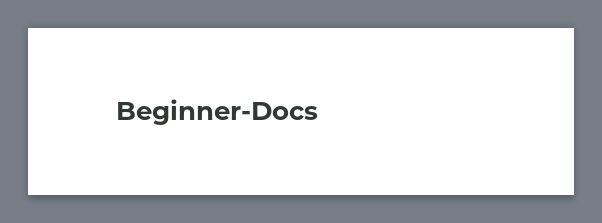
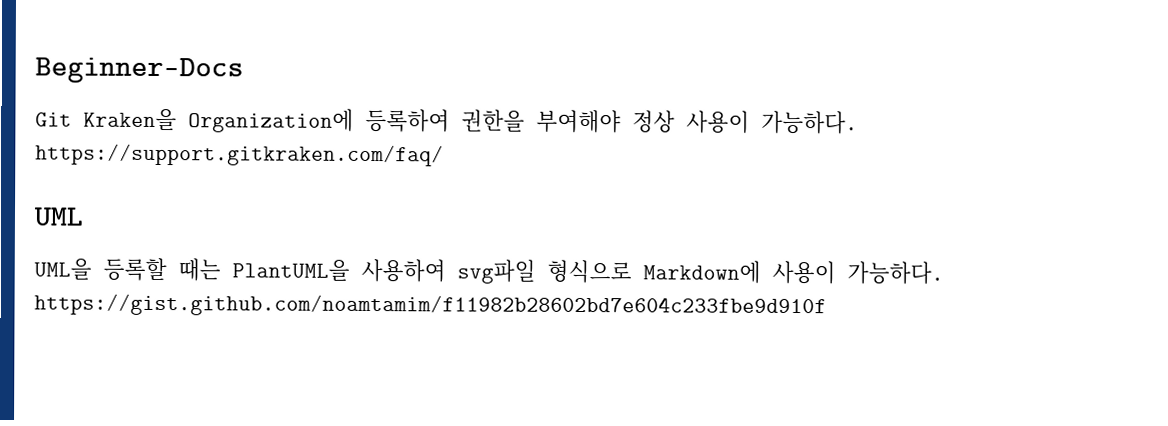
+ Git Kraken을 Organization에 등록하여 권한을 부여해야 정상 사용이 가능하다. https://support.gitkraken.com/faq/
+ UML
+ UML을 등록할 때는 PlantUML을 사용하여 svg파일 형식으로 Markdown에 사용이 가능하다. https://gist.github.com/noamtamim/f11982b28602bd7e604c233fbe9d910f

